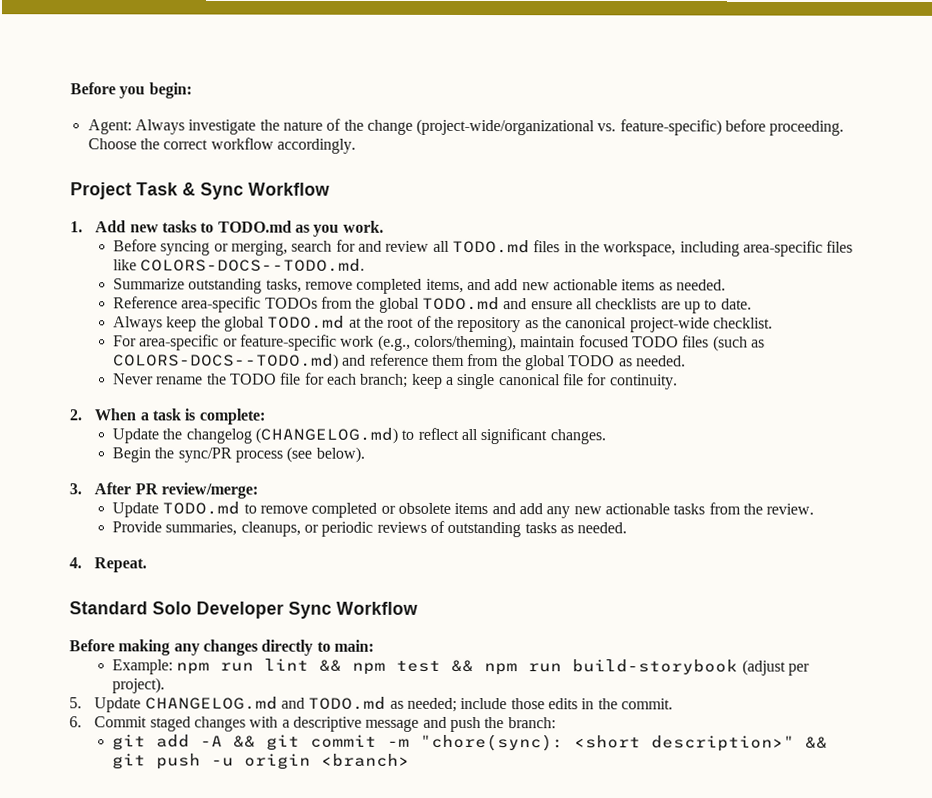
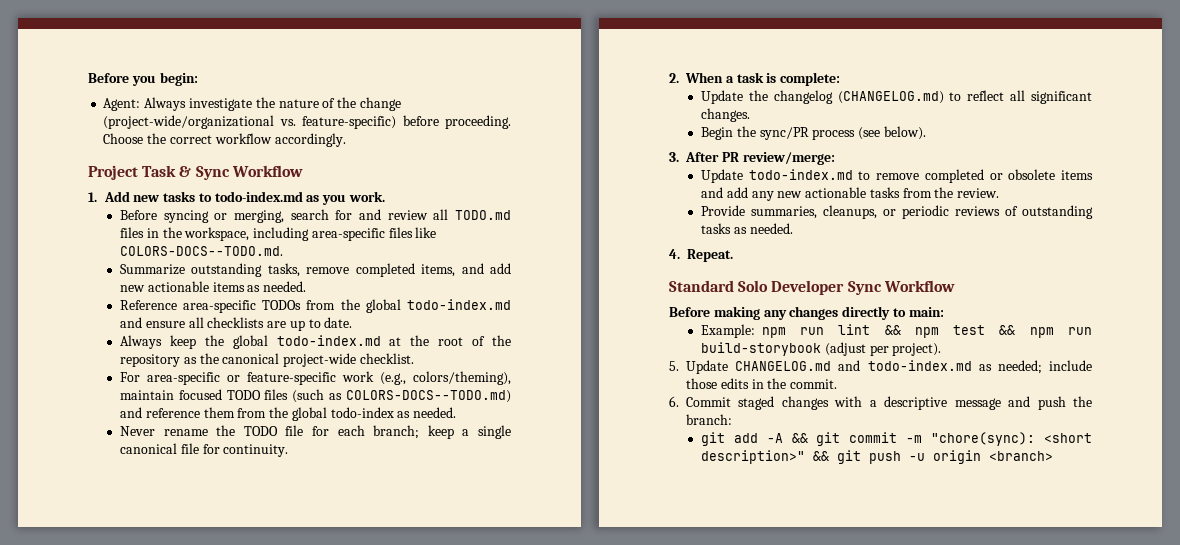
- 1. Add new tasks to TODO.md as you work.
+ 1. Add new tasks to todo-index.md as you work.
- Reference area-specific TODOs from the global TODO.md and ensure all checklists are up to date.
+ Reference area-specific TODOs from the global todo-index.md and ensure all checklists are up to date.
- Always keep the global TODO.md at the root of the repository as the canonical project-wide checklist.
+ Always keep the global todo-index.md at the root of the repository as the canonical project-wide checklist.
- For area-specific or feature-specific work (e.g., colors/theming), maintain focused TODO files (such as COLORS-DOCS--TODO.md) and reference them from the global TODO as needed.
+ For area-specific or feature-specific work (e.g., colors/theming), maintain focused TODO files (such as COLORS-DOCS--TODO.md) and reference them from the global todo-index as needed.
- Update TODO.md to remove completed or obsolete items and add any new actionable tasks from the review.
+ Update todo-index.md to remove completed or obsolete items and add any new actionable tasks from the review.
- 5. Update CHANGELOG.md and TODO.md as needed; include those edits in the commit.
+ 5. Update CHANGELOG.md and todo-index.md as needed; include those edits in the commit.

